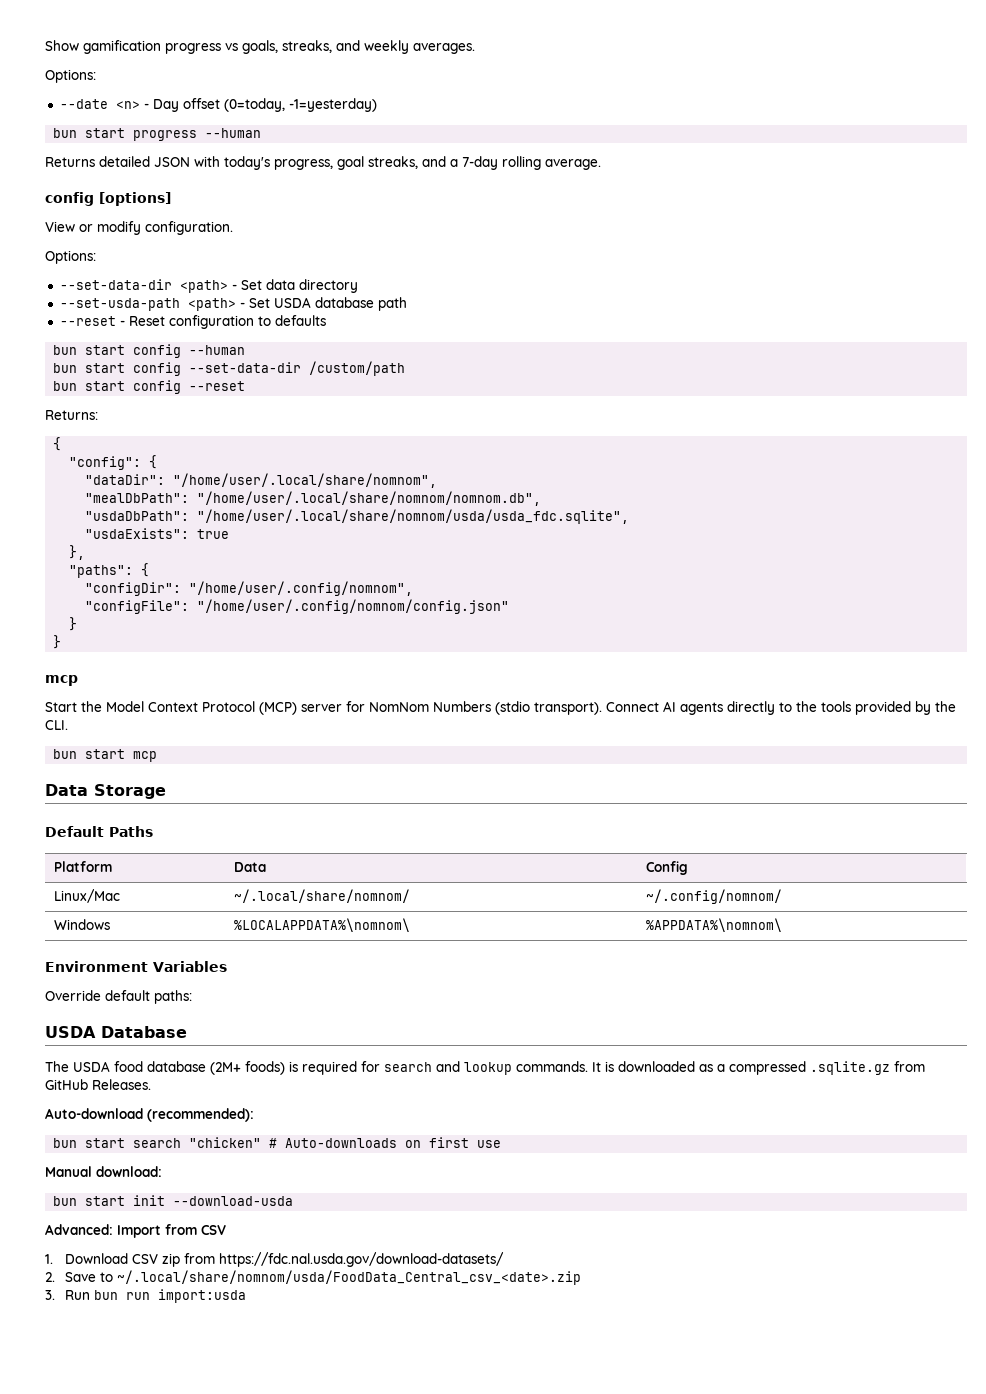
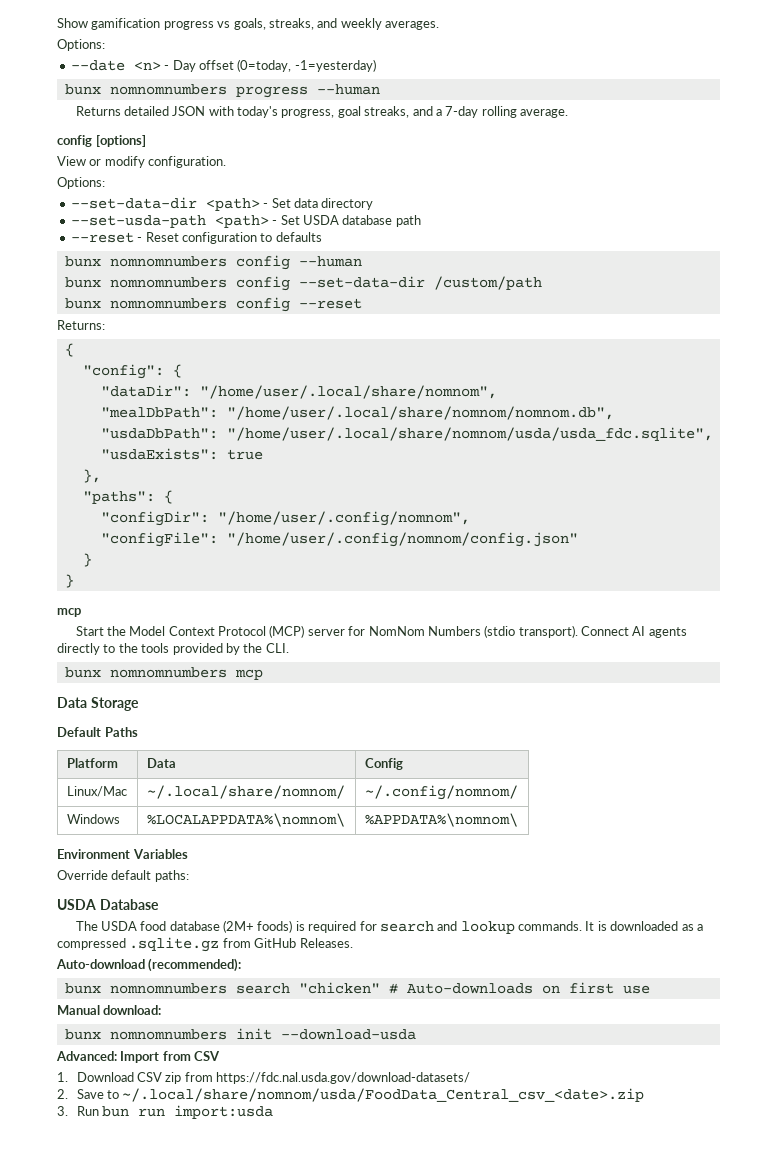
- bun start progress --human
+ bunx nomnomnumbers progress --human
- bun start config --human
+ bunx nomnomnumbers config --human
- bun start config --set-data-dir /custom/path
+ bunx nomnomnumbers config --set-data-dir /custom/path
- bun start config --reset
+ bunx nomnomnumbers config --reset
- bun start mcp
+ bunx nomnomnumbers mcp
- bun start search "chicken" # Auto-downloads on first use
+ bunx nomnomnumbers search "chicken" # Auto-downloads on first use
- bun start init --download-usda
+ bunx nomnomnumbers init --download-usda

